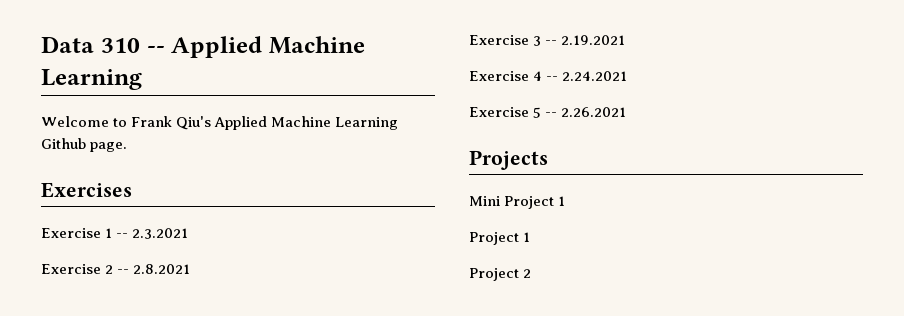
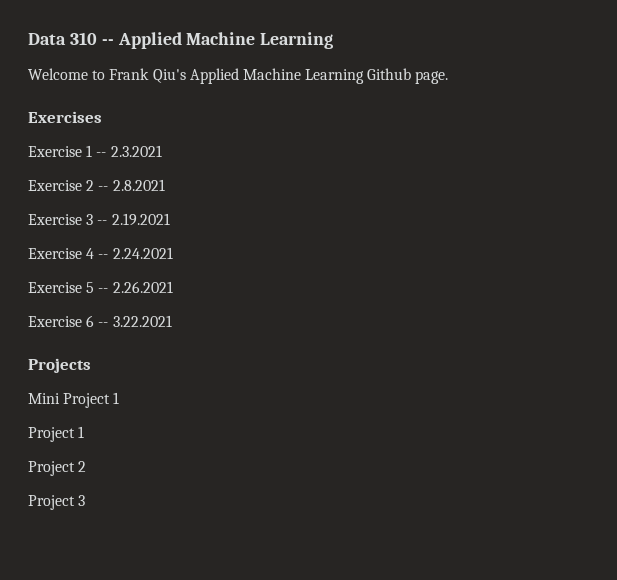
+ Exercise 6 -- 3.22.2021
+ Project 3

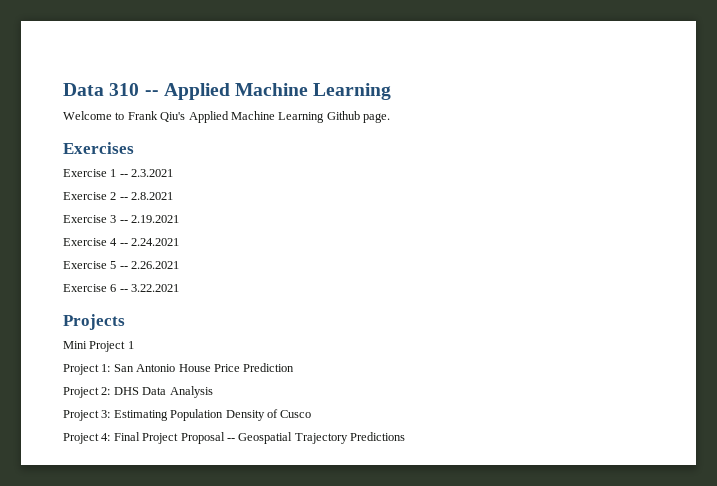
  Mini Project 1
- Project 1
- Project 2
- Project 3
+ Project 1: San Antonio House Price Prediction
+ Project 2: DHS Data Analysis
+ Project 3: Estimating Population Density of Cusco
+ Project 4: Final Project Proposal -- Geospatial Trajectory Predictions

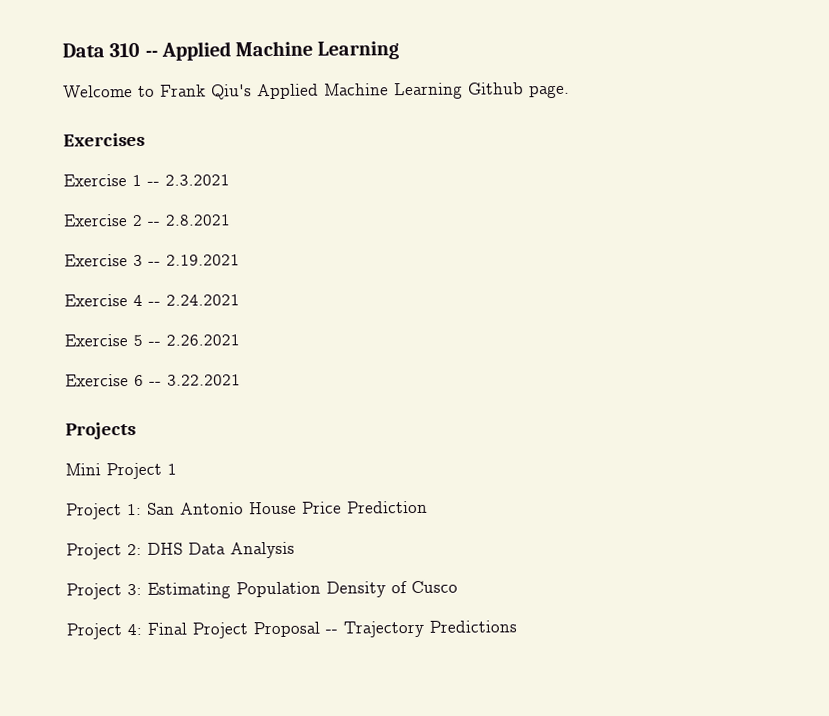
- Project 4: Final Project Proposal -- Geospatial Trajectory Predictions
+ Project 4: Final Project Proposal -- Trajectory Predictions

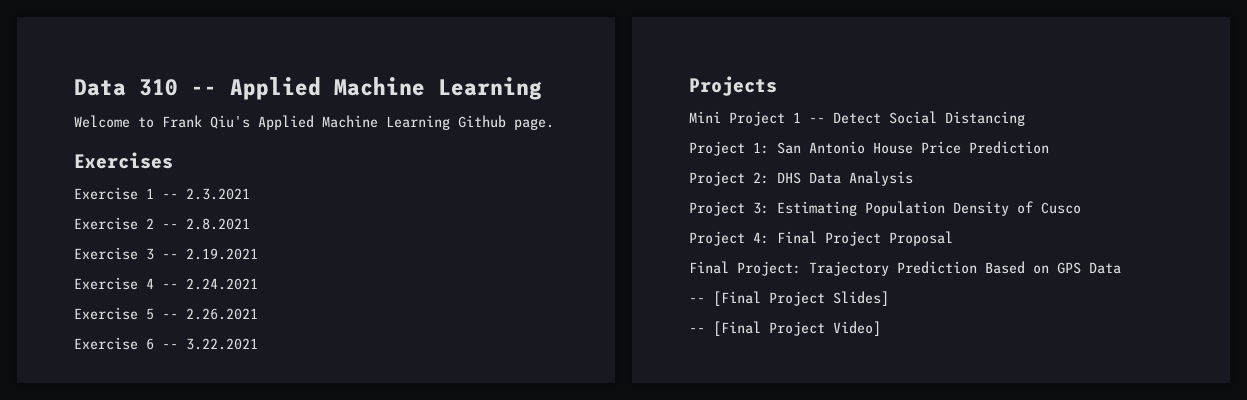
- Mini Project 1
+ Mini Project 1 -- Detect Social Distancing
- Project 4: Final Project Proposal -- Trajectory Predictions
+ Project 4: Final Project Proposal
+ Final Project: Trajectory Prediction Based on GPS Data
+ -- [Final Project Slides]
+ -- [Final Project Video]

